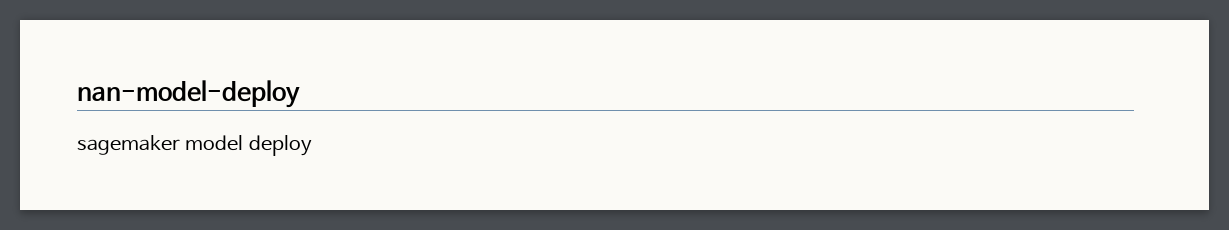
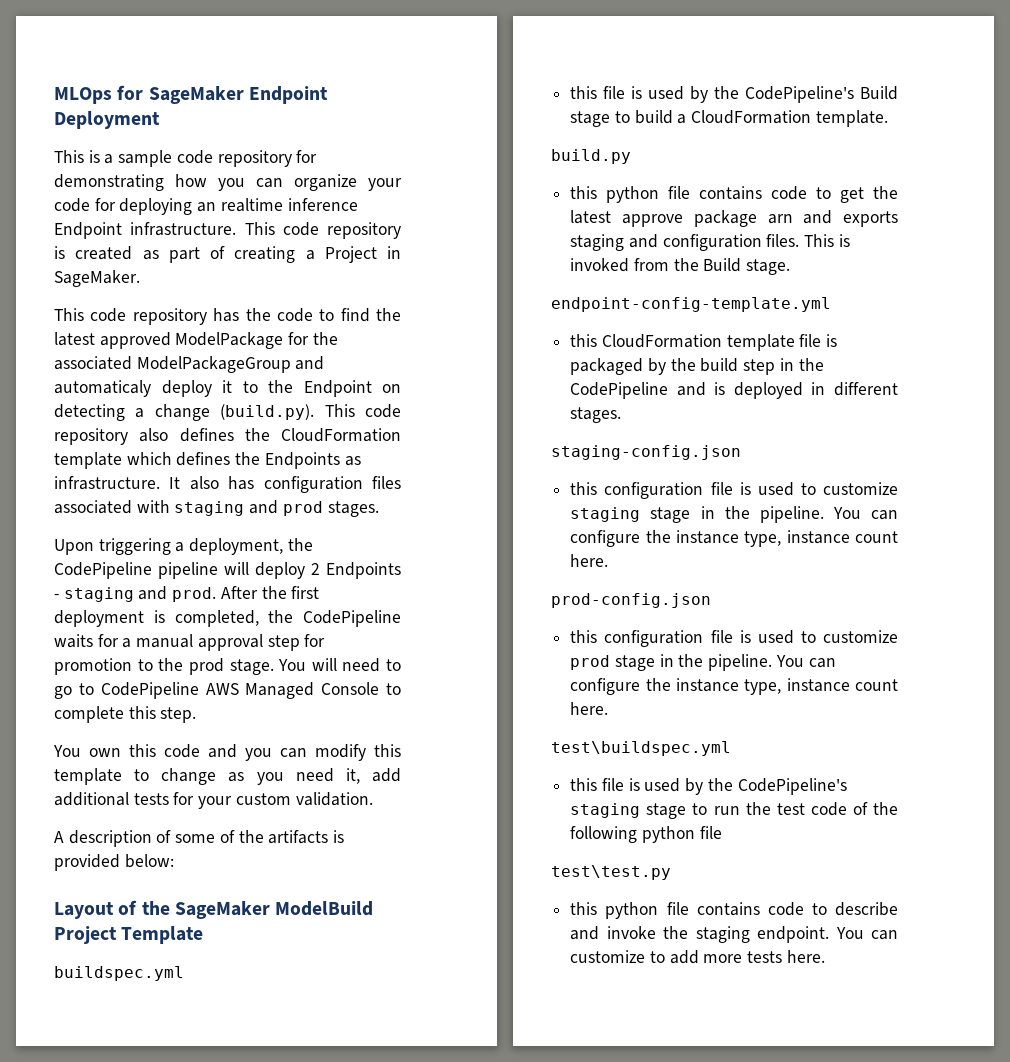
- nan-model-deploy
- sagemaker model deploy
+ MLOps for SageMaker Endpoint Deployment
+ This is a sample code repository for demonstrating how you can organize your code for deploying an realtime inference Endpoint infrastructure. This code repository is created as part of creating a Project in SageMaker.
+ This code repository has the code to find the latest approved ModelPackage for the associated ModelPackageGroup and automaticaly deploy it to the Endpoint on detecting a change (build.py). This code repository also defines the CloudFormation template which defines the Endpoints as infrastructure. It also has configuration files associated with staging and prod stages.
+ Upon triggering a deployment, the CodePipeline pipeline will deploy 2 Endpoints - staging and prod. After the first deployment is completed, the CodePipeline waits for a manual approval step for promotion to the prod stage. You will need to go to CodePipeline AWS Managed Console to complete this step.
+ You own this code and you can modify this template to change as you need it, add additional tests for your custom validation.
+ A description of some of the artifacts is provided below:
+ Layout of the SageMaker ModelBuild Project Template
+ buildspec.yml
+ this file is used by the CodePipeline's Build stage to build a CloudFormation template.
+ build.py
+ this python file contains code to get the latest approve package arn and exports staging and configuration files. This is invoked from the Build stage.
+ endpoint-config-template.yml
+ this CloudFormation template file is packaged by the build step in the CodePipeline and is deployed in different stages.
+ staging-config.json
+ this configuration file is used to customize staging stage in the pipeline. You can configure the instance type, instance count here.
+ prod-config.json
+ this configuration file is used to customize prod stage in the pipeline. You can configure the instance type, instance count here.
+ test\buildspec.yml
+ this file is used by the CodePipeline's staging stage to run the test code of the following python file
+ test\test.py
+ this python file contains code to describe and invoke the staging endpoint. You can customize to add more tests here.

